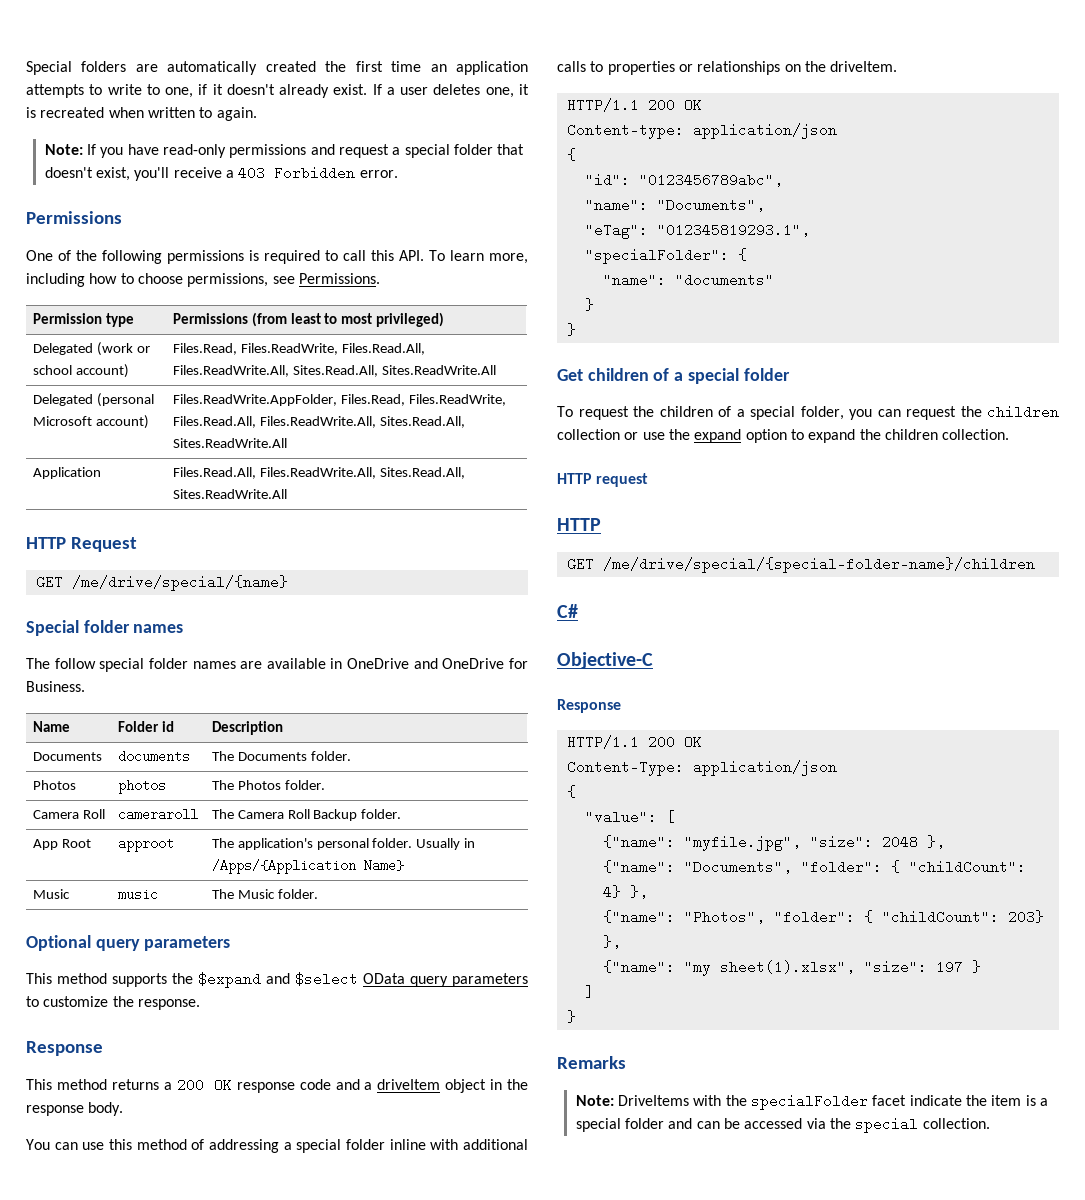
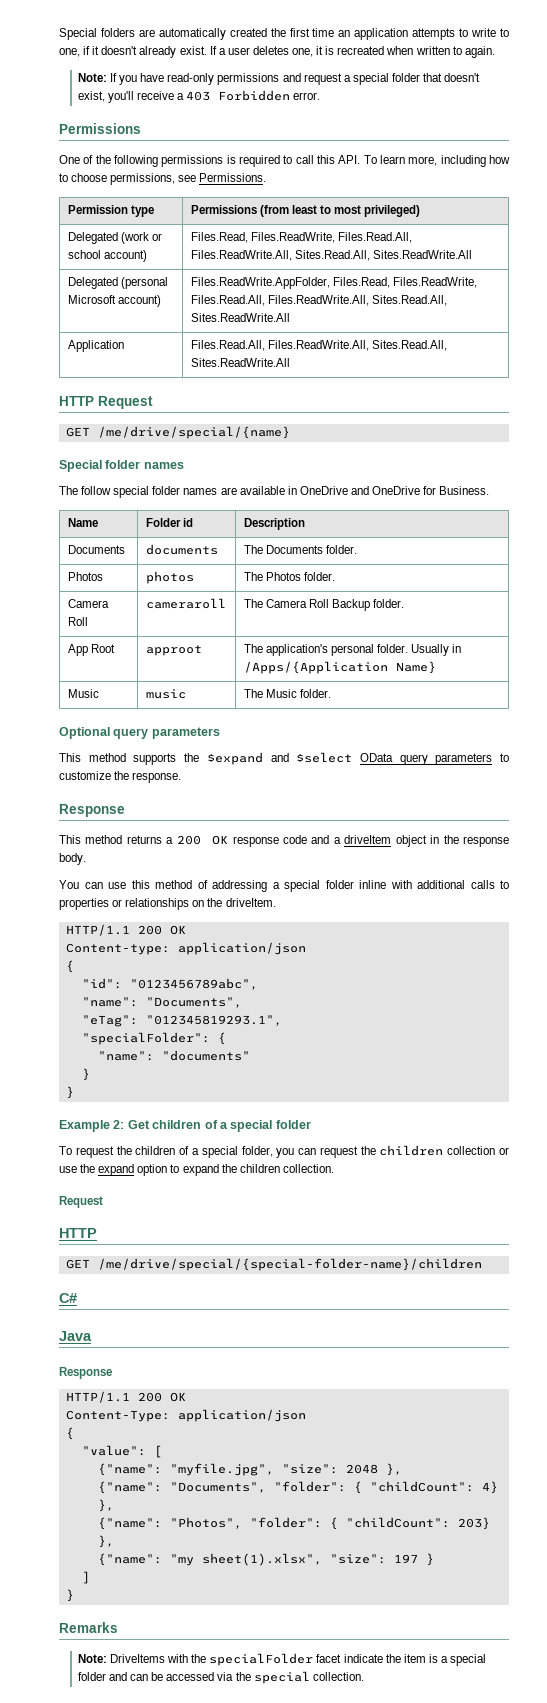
- Get children of a special folder
+ Example 2: Get children of a special folder
  To request the children of a special folder, you can request the children collection or use the expand option to expand the children collection.
- HTTP request
+ Request
- Objective-C
+ Java

